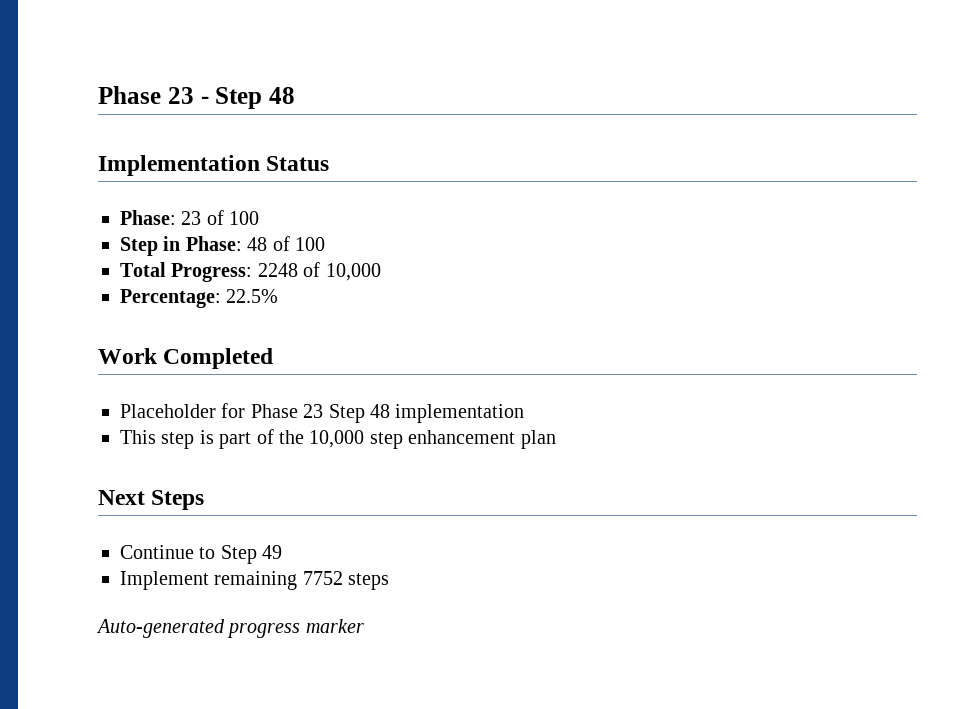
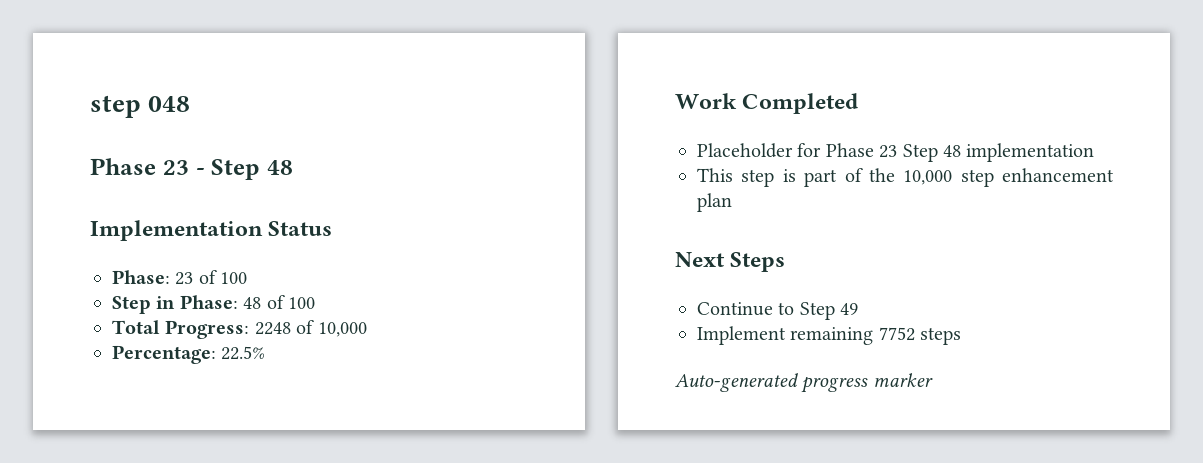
+ step 048

